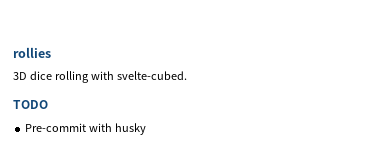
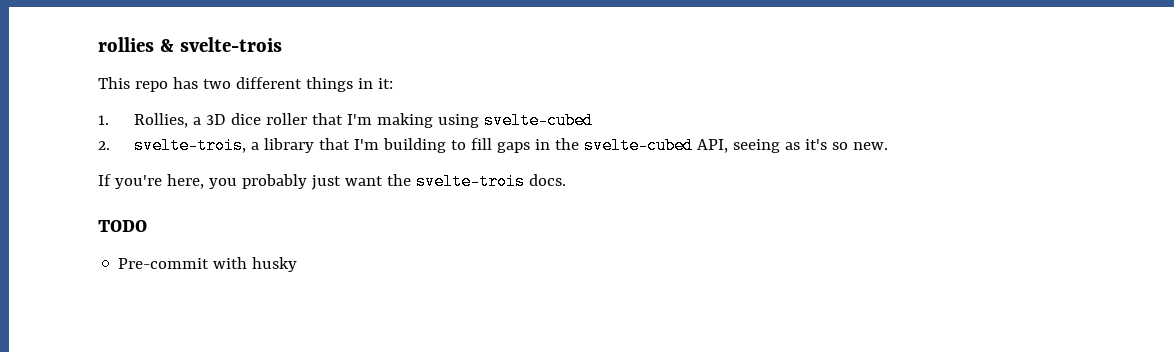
- rollies
- 3D dice rolling with svelte-cubed.
+ rollies & svelte-trois
+ This repo has two different things in it:
+ 1. Rollies, a 3D dice roller that I'm making using svelte-cubed
+ 2. svelte-trois, a library that I'm building to fill gaps in the svelte-cubed API, seeing as it's so new.
+ If you're here, you probably just want the svelte-trois docs.

